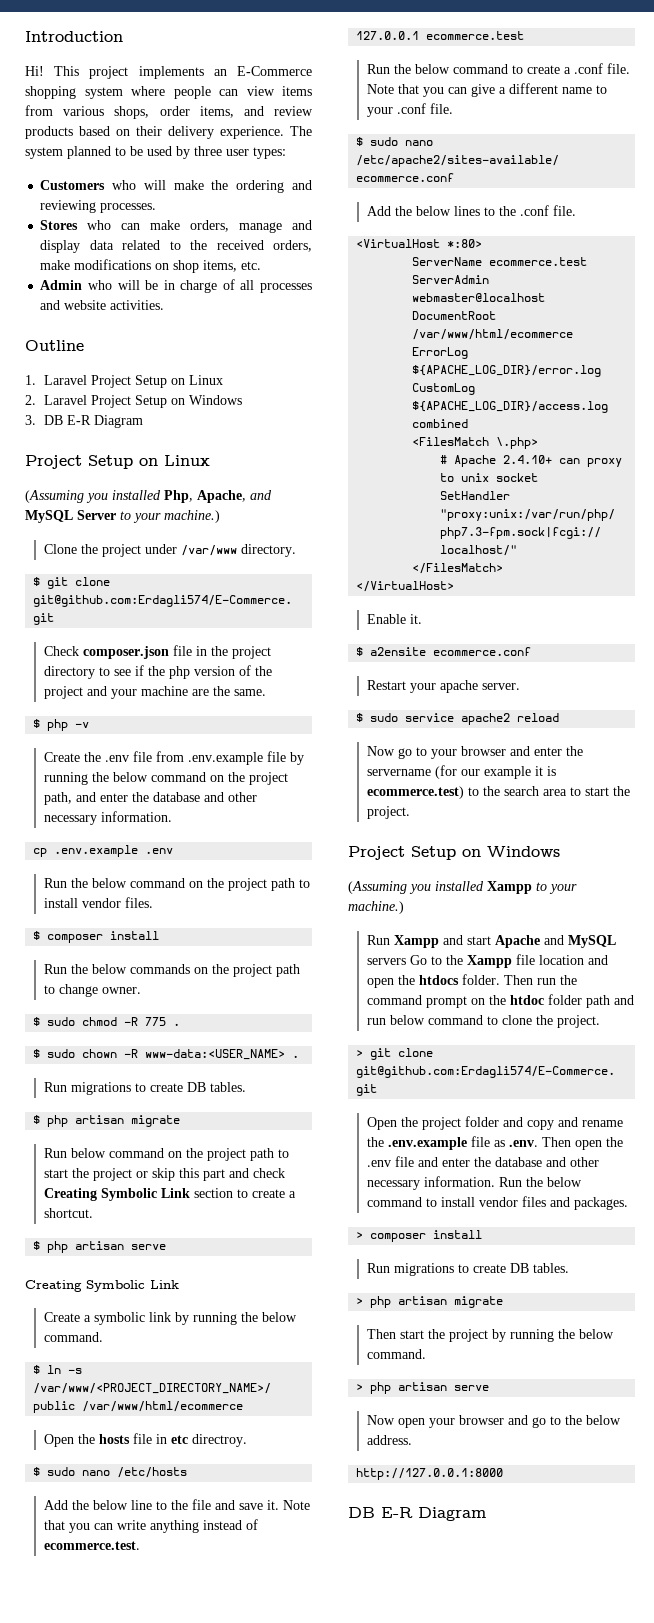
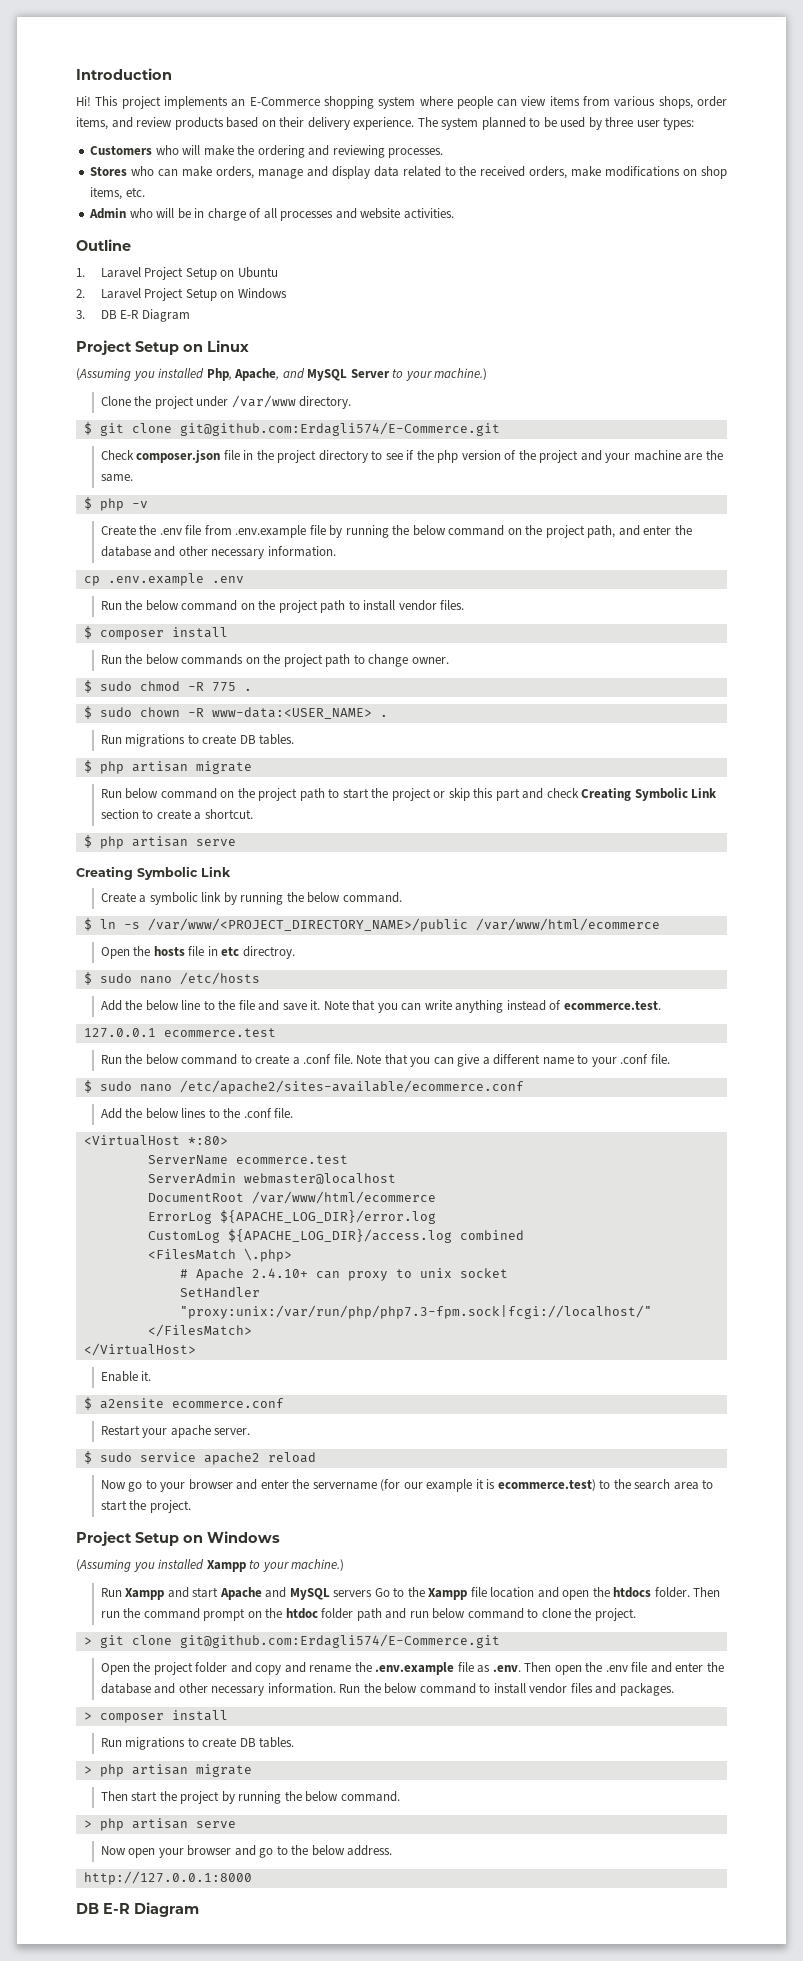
- 1. Laravel Project Setup on Linux
+ 1. Laravel Project Setup on Ubuntu

